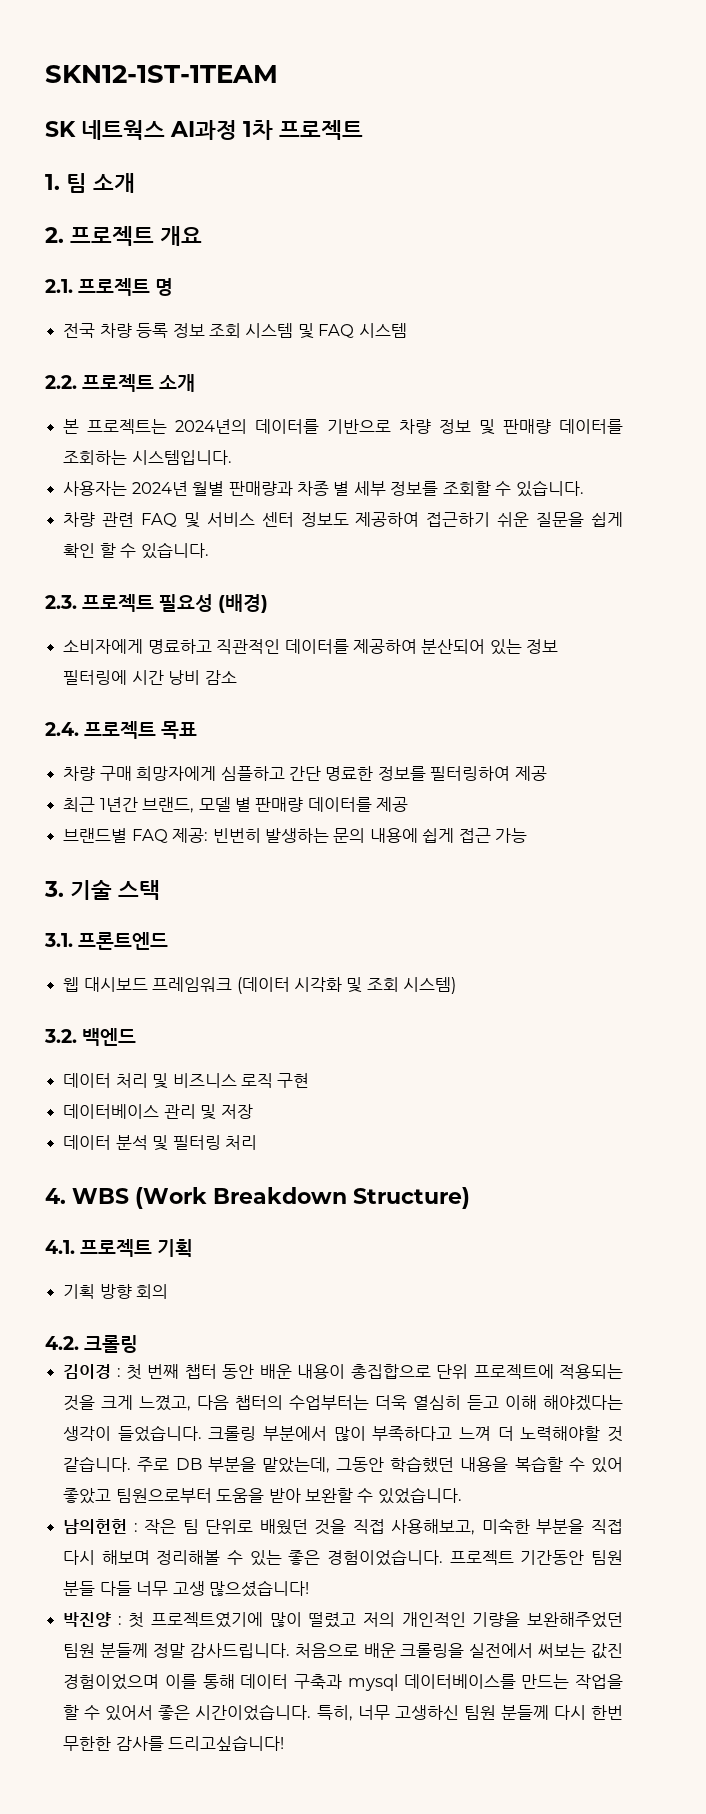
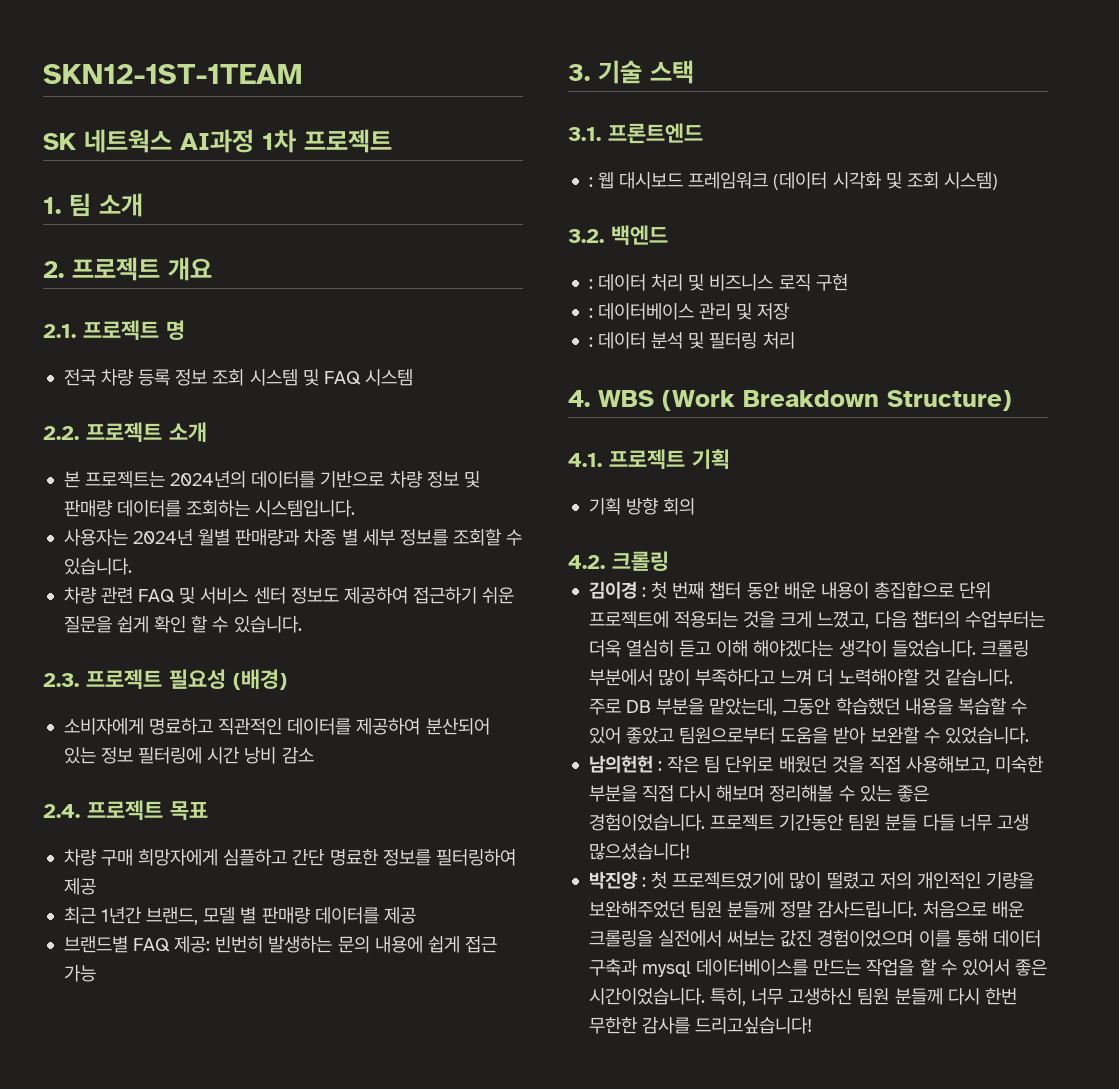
- 웹 대시보드 프레임워크 (데이터 시각화 및 조회 시스템)
+ : 웹 대시보드 프레임워크 (데이터 시각화 및 조회 시스템)
- 데이터 처리 및 비즈니스 로직 구현
+ : 데이터 처리 및 비즈니스 로직 구현
- 데이터베이스 관리 및 저장
+ : 데이터베이스 관리 및 저장
- 데이터 분석 및 필터링 처리
+ : 데이터 분석 및 필터링 처리

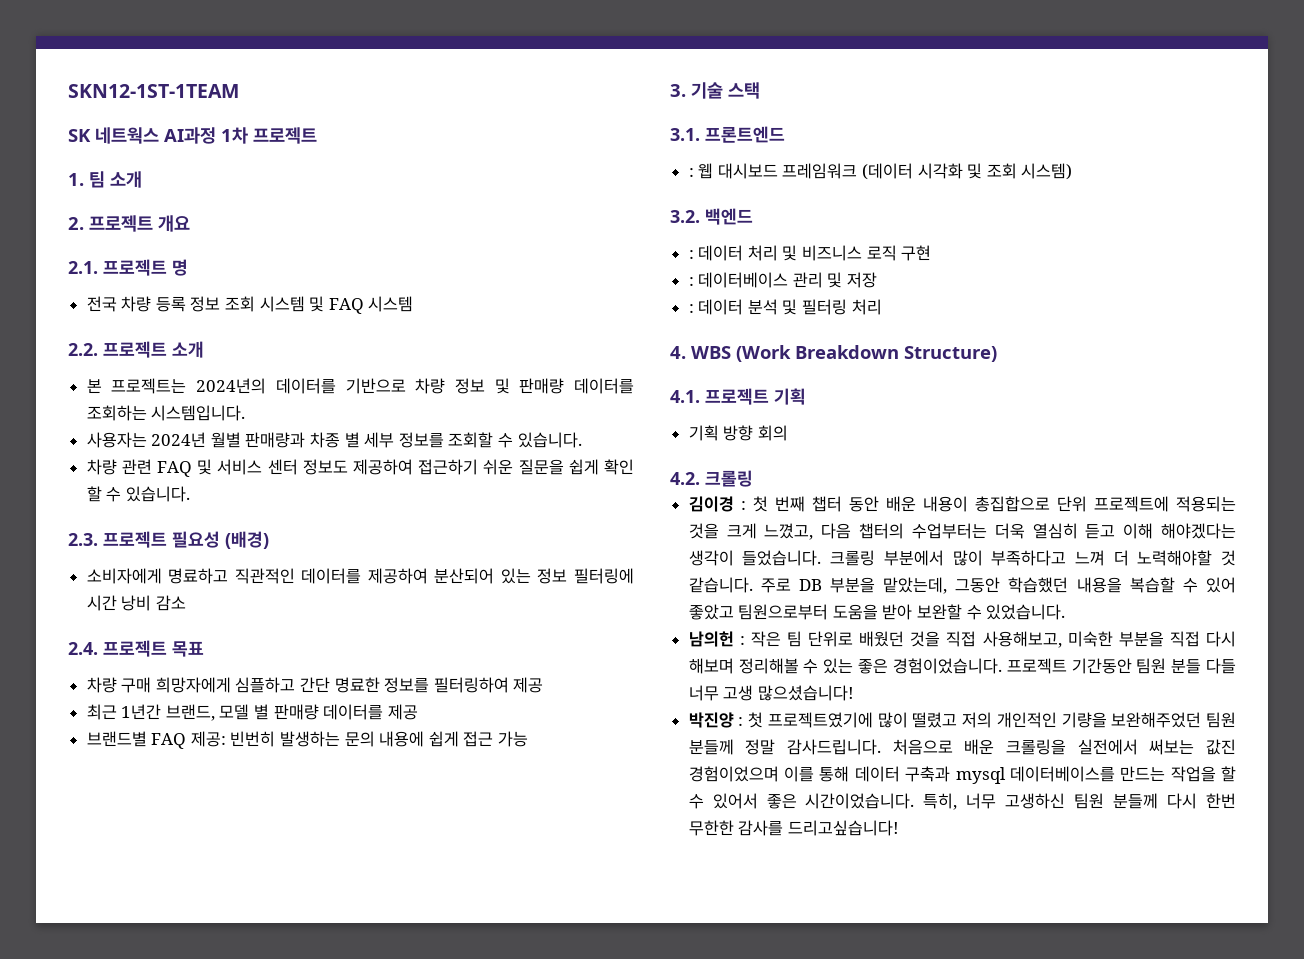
- 남의헌헌 : 작은 팀 단위로 배웠던 것을 직접 사용해보고, 미숙한 부분을 직접 다시 해보며 정리해볼 수 있는 좋은 경험이었습니다.
+ 남의헌 : 작은 팀 단위로 배웠던 것을 직접 사용해보고, 미숙한 부분을 직접 다시 해보며 정리해볼 수 있는 좋은 경험이었습니다.

